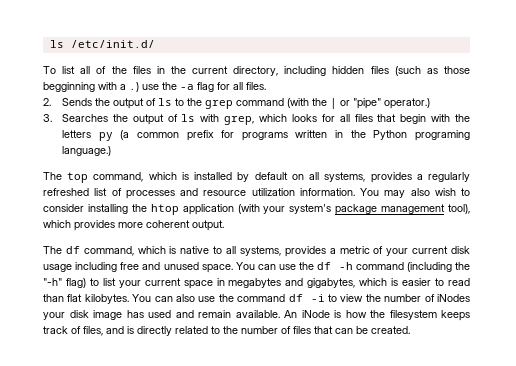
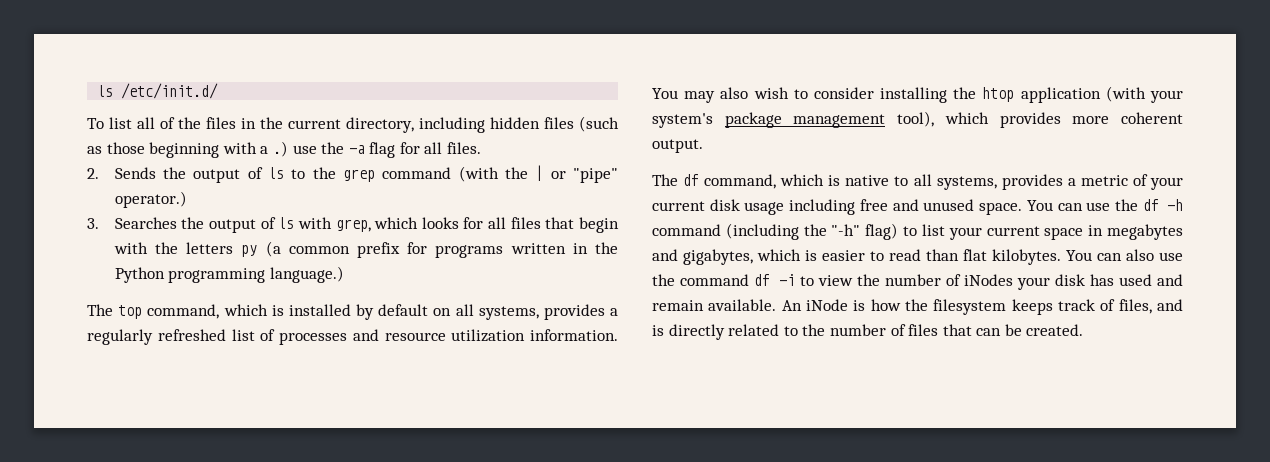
- To list all of the files in the current directory, including hidden files (such as those begginning with a .) use the -a flag for all files.
+ To list all of the files in the current directory, including hidden files (such as those beginning with a .) use the -a flag for all files.
- 3. Searches the output of ls with grep, which looks for all files that begin with the letters py (a common prefix for programs written in the Python programing language.)
+ 3. Searches the output of ls with grep, which looks for all files that begin with the letters py (a common prefix for programs written in the Python programming language.)
- You can also use the command df -i to view the number of iNodes your disk image has used and remain available.
+ You can also use the command df -i to view the number of iNodes your disk has used and remain available.

